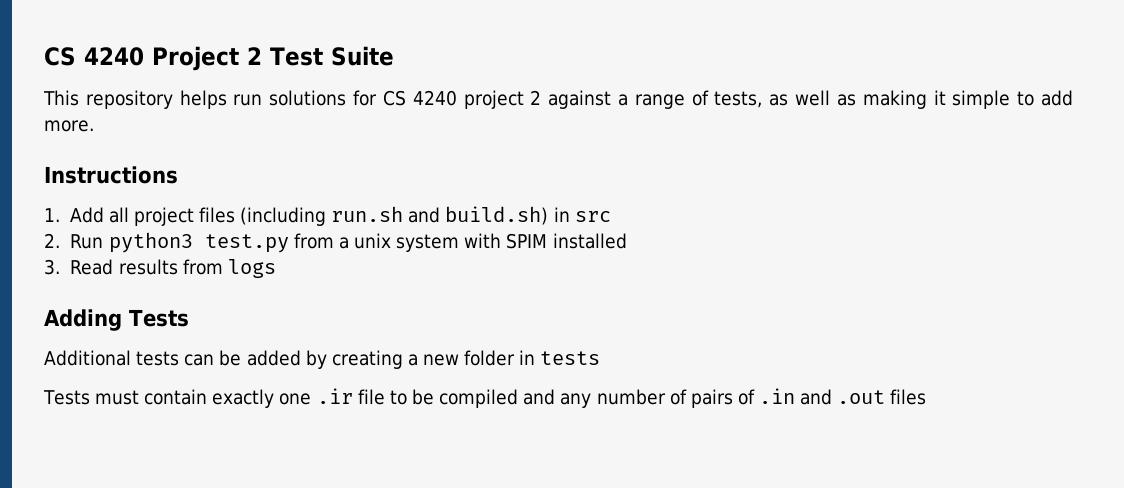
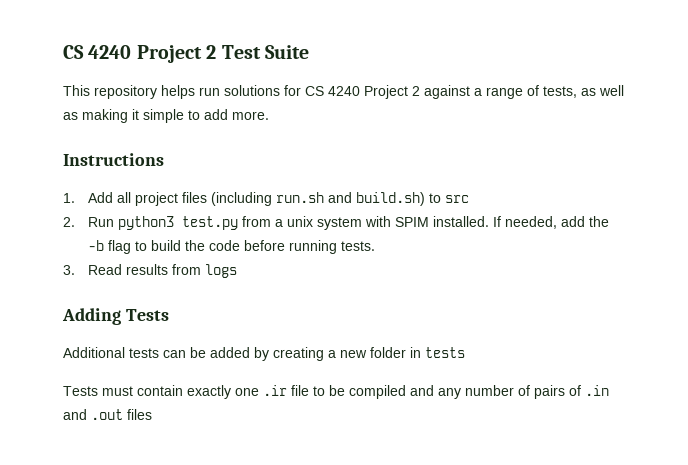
- This repository helps run solutions for CS 4240 project 2 against a range of tests, as well as making it simple to add more.
+ This repository helps run solutions for CS 4240 Project 2 against a range of tests, as well as making it simple to add more.
- 1. Add all project files (including run.sh and build.sh) in src
+ 1. Add all project files (including run.sh and build.sh) to src
- 2. Run python3 test.py from a unix system with SPIM installed
+ 2. Run python3 test.py from a unix system with SPIM installed. If needed, add the -b flag to build the code before running tests.

